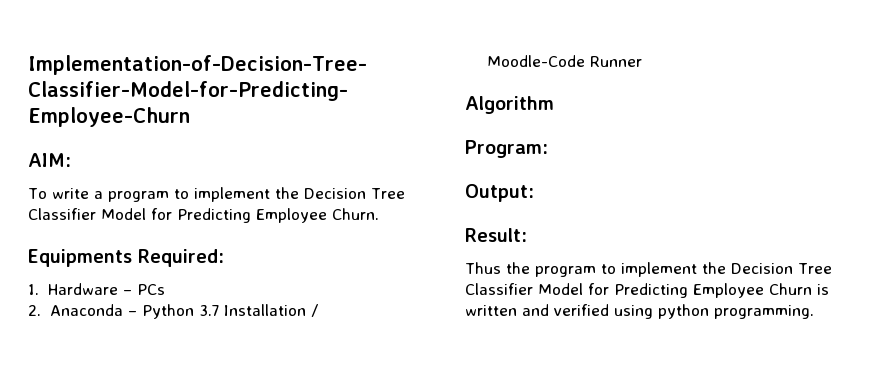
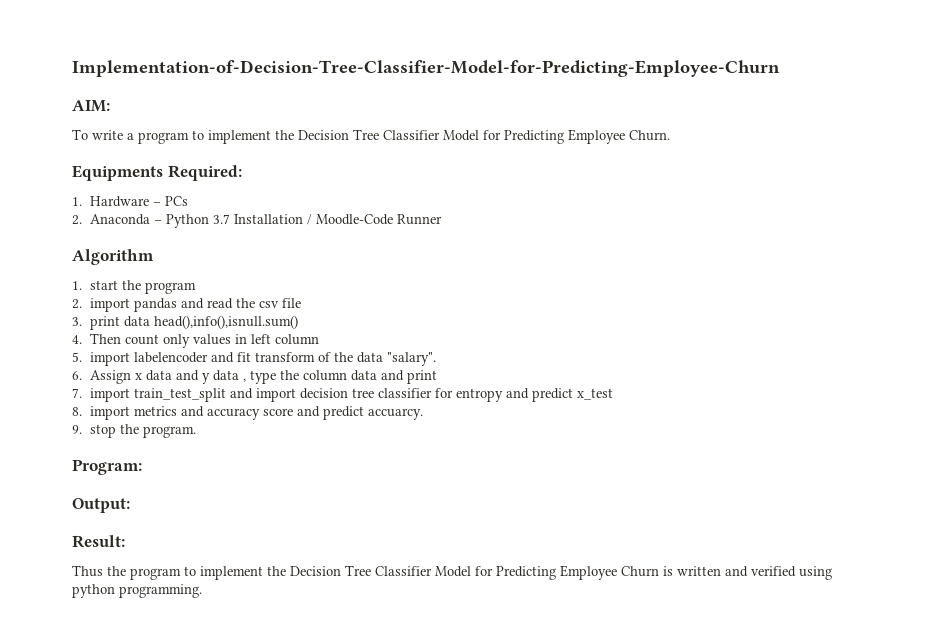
+ 1. start the program
+ 2. import pandas and read the csv file
+ 3. print data head(),info(),isnull.sum()
+ 4. Then count only values in left column
+ 5. import labelencoder and fit transform of the data "salary".
+ 6. Assign x data and y data , type the column data and print
+ 7. import train_test_split and import decision tree classifier for entropy and predict x_test
+ 8. import metrics and accuracy score and predict accuarcy.
+ 9. stop the program.

